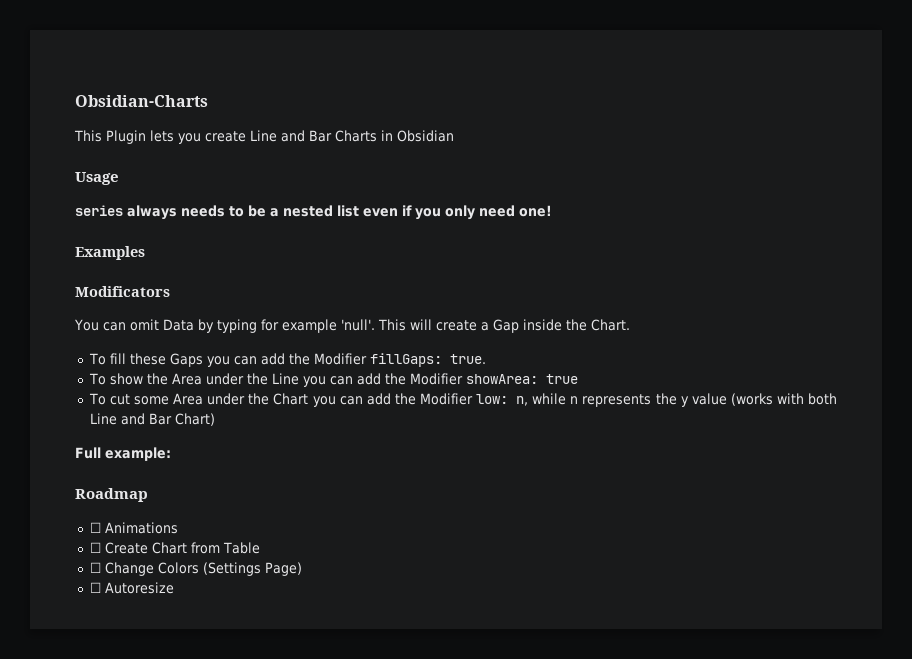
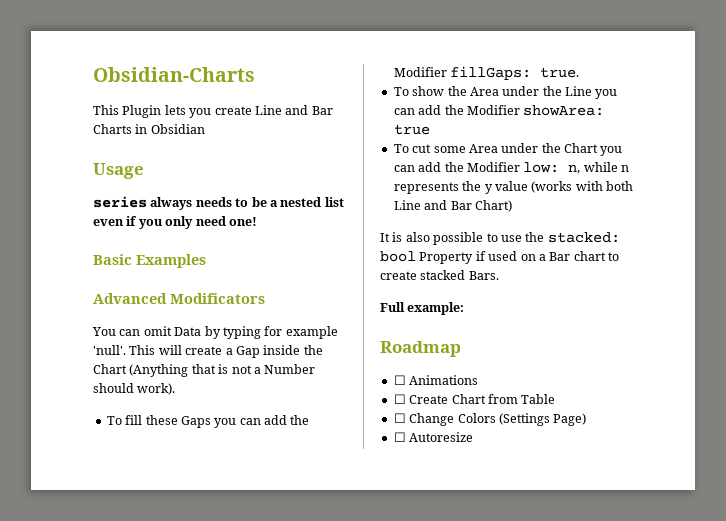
- Examples
+ Basic Examples
- Modificators
+ Advanced Modificators
- This will create a Gap inside the Chart.
+ This will create a Gap inside the Chart (Anything that is not a Number should work).
+ It is also possible to use the stacked: bool Property if used on a Bar chart to create stacked Bars.

